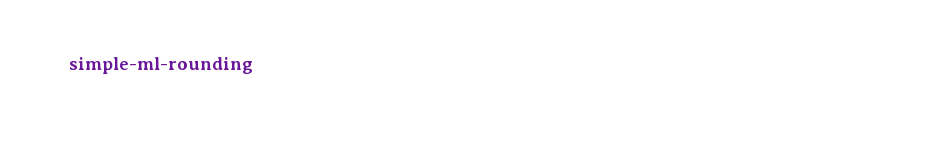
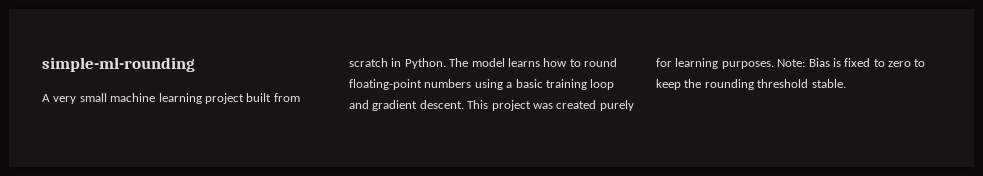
+ A very small machine learning project built from scratch in Python. The model learns how to round floating-point numbers using a basic training loop and gradient descent. This project was created purely for learning purposes. Note: Bias is fixed to zero to keep the rounding threshold stable.

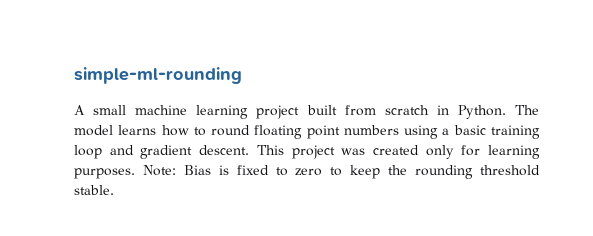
- A very small machine learning project built from scratch in Python.
+ A small machine learning project built from scratch in Python.
- The model learns how to round floating-point numbers using a basic training loop and gradient descent.
+ The model learns how to round floating point numbers using a basic training loop and gradient descent.
- This project was created purely for learning purposes.
+ This project was created only for learning purposes.

